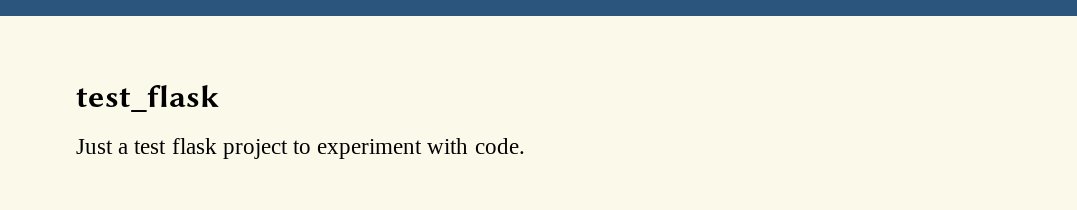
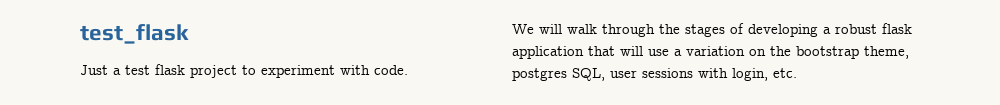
+ We will walk through the stages of developing a robust flask application that will use a variation on the bootstrap theme, postgres SQL, user sessions with login, etc.

